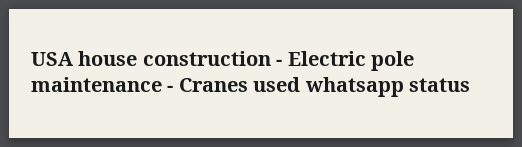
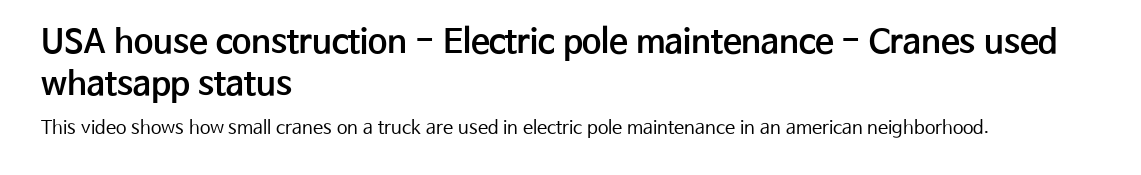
+ This video shows how small cranes on a truck are used in electric pole maintenance in an american neighborhood.

